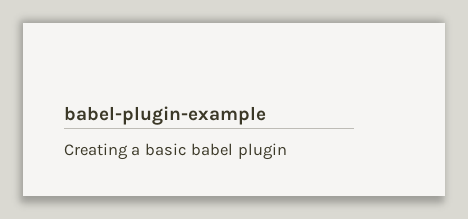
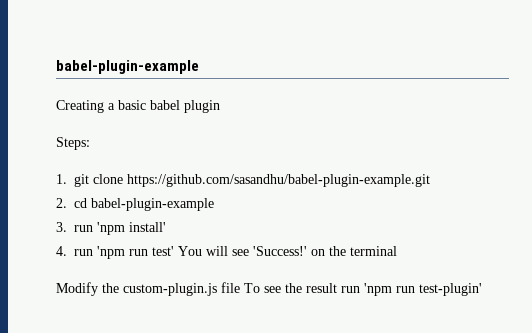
+ Steps:
+ 1. git clone https://github.com/sasandhu/babel-plugin-example.git
+ 2. cd babel-plugin-example
+ 3. run 'npm install'
+ 4. run 'npm run test' You will see 'Success!' on the terminal
+ Modify the custom-plugin.js file To see the result run 'npm run test-plugin'

